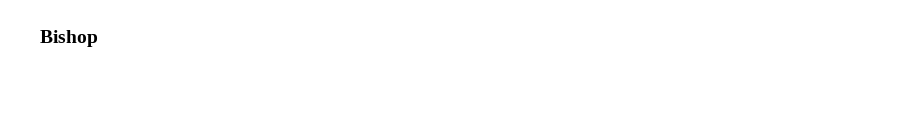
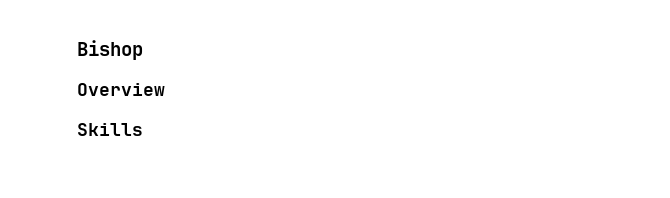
+ Overview
+ Skills

